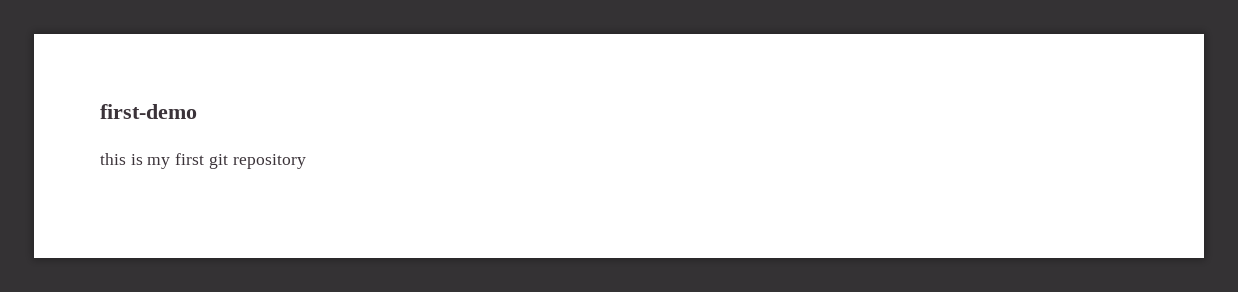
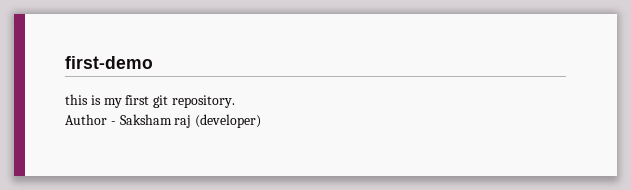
- this is my first git repository
+ this is my first git repository.
+ Author - Saksham raj (developer)

